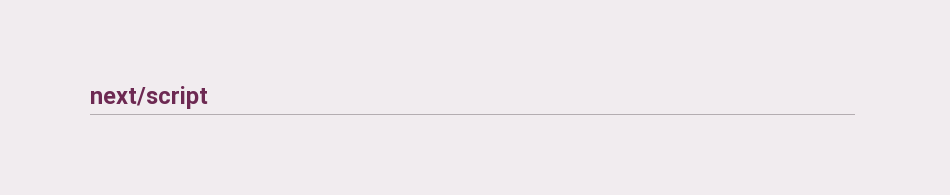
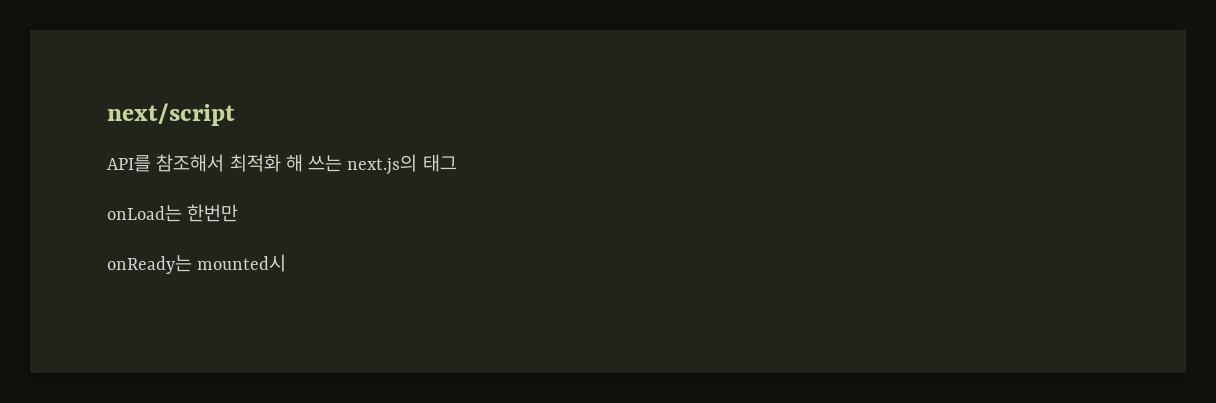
+ API를 참조해서 최적화 해 쓰는 next.js의 태그
+ onLoad는 한번만
+ onReady는 mounted시

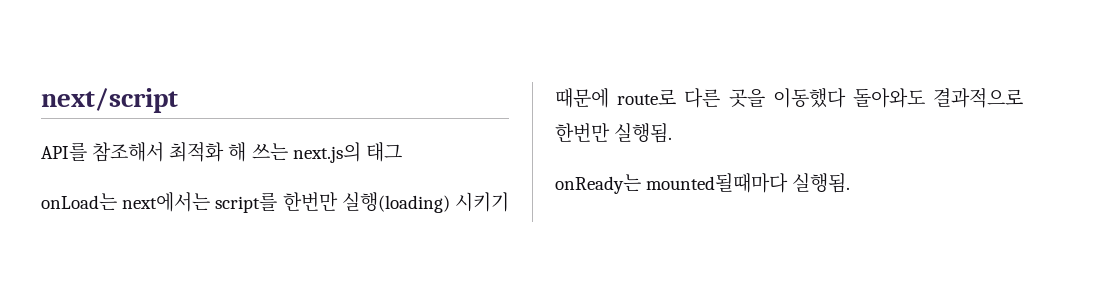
- onLoad는 한번만
+ onLoad는 next에서는 script를 한번만 실행(loading) 시키기 때문에 route로 다른 곳을 이동했다 돌아와도 결과적으로 한번만 실행됨.
- onReady는 mounted시
+ onReady는 mounted될때마다 실행됨.

